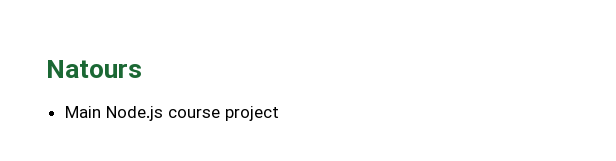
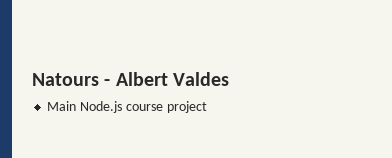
- Natours
+ Natours - Albert Valdes

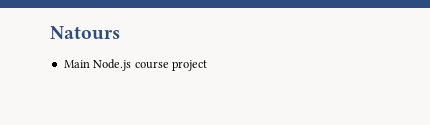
- Natours - Albert Valdes
+ Natours

